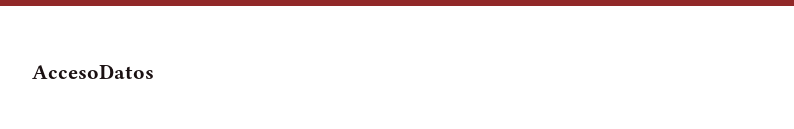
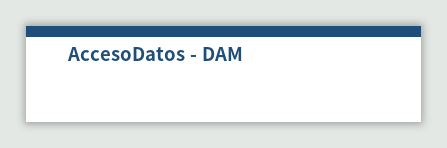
- AccesoDatos
+ AccesoDatos - DAM

